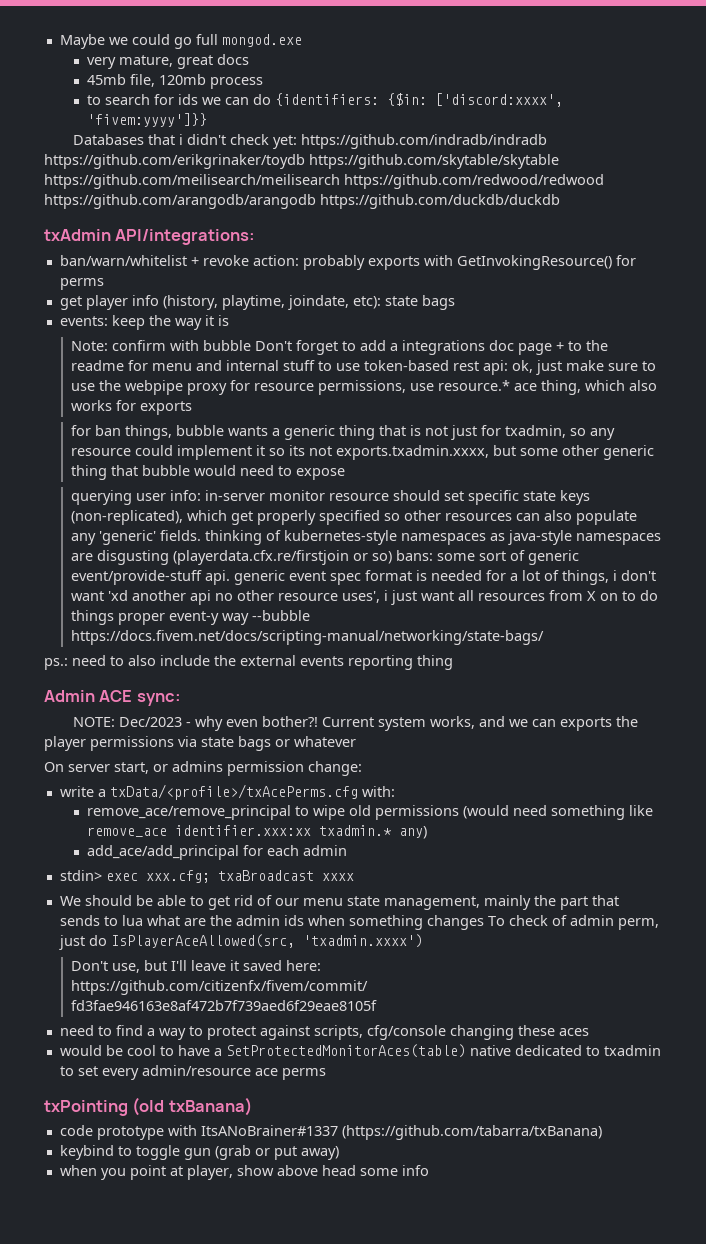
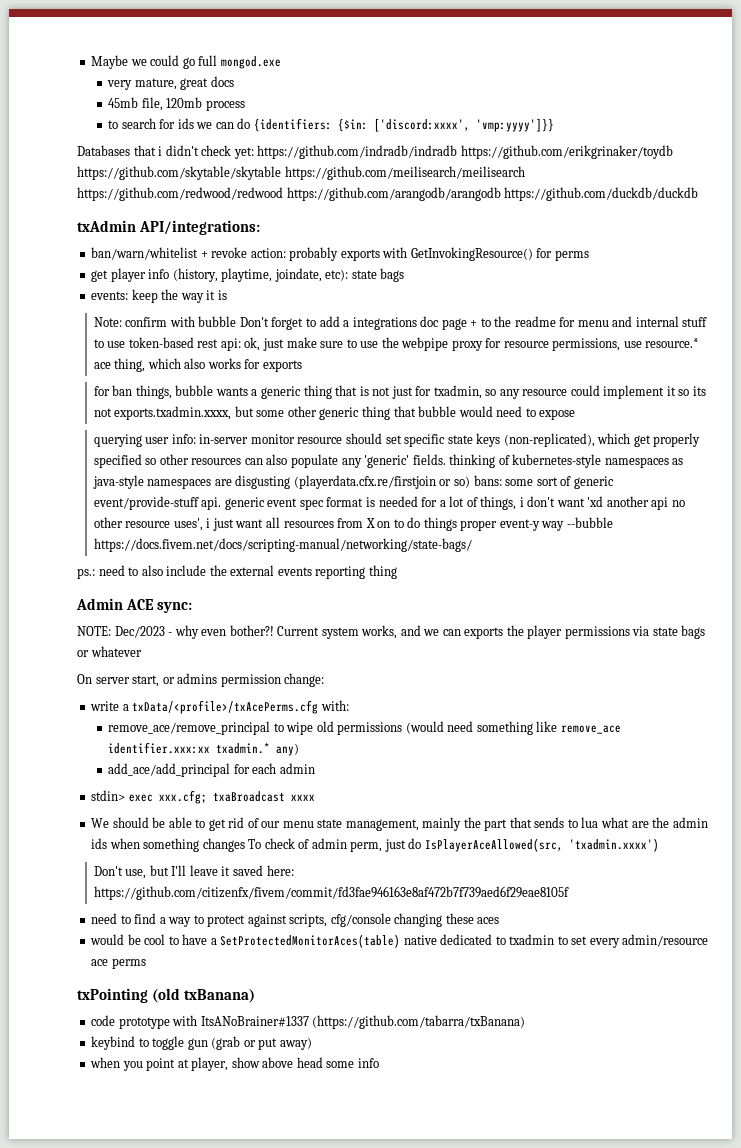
- to search for ids we can do {identifiers: {$in: ['discord:xxxx', 'fivem:yyyy']}}
+ to search for ids we can do {identifiers: {$in: ['discord:xxxx', 'vmp:yyyy']}}

